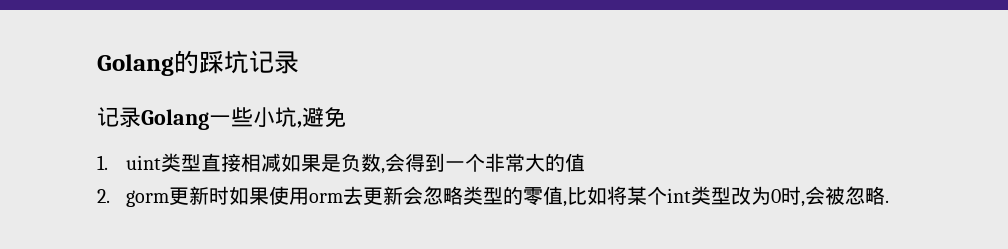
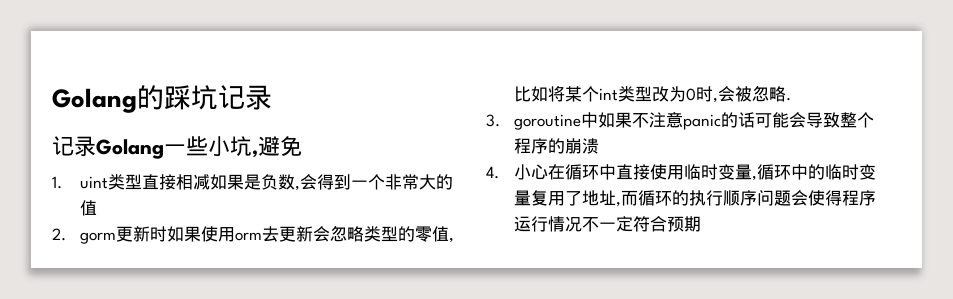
+ 3. goroutine中如果不注意panic的话可能会导致整个程序的崩溃
+ 4.小心在循环中直接使用临时变量,循环中的临时变量复用了地址,而循环的执行顺序问题会使得程序运行情况不一定符合预期

